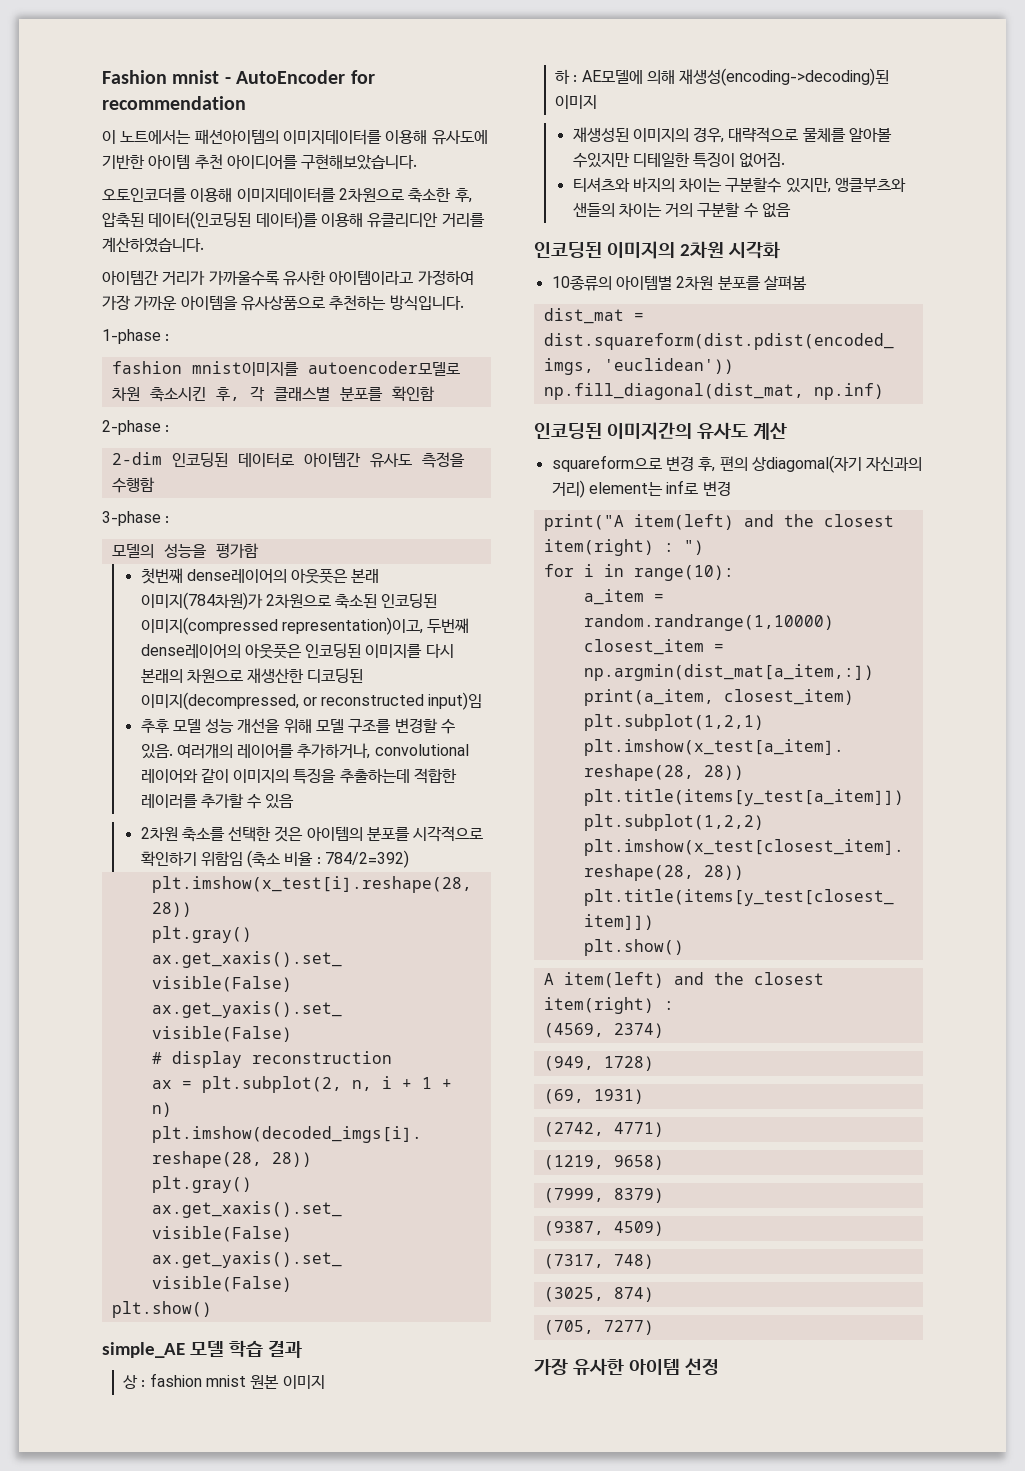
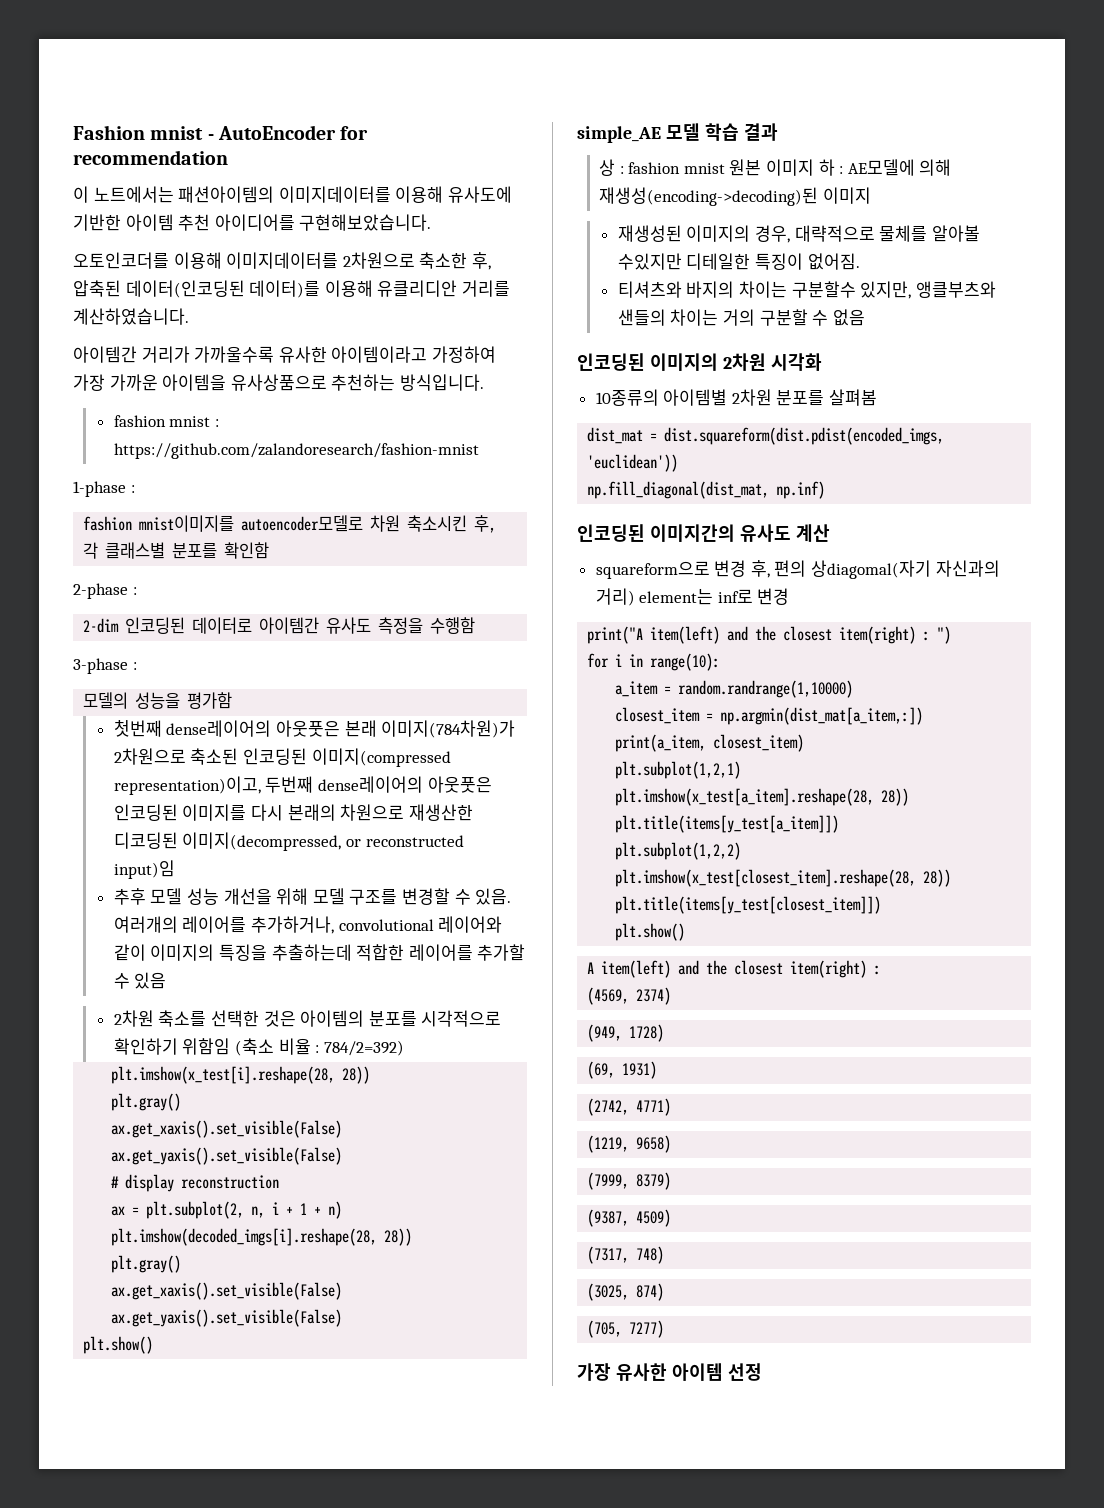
+ fashion mnist : https://github.com/zalandoresearch/fashion-mnist
- 여러개의 레이어를 추가하거나, convolutional 레이어와 같이 이미지의 특징을 추출하는데 적합한 레이러를 추가할 수 있음
+ 여러개의 레이어를 추가하거나, convolutional 레이어와 같이 이미지의 특징을 추출하는데 적합한 레이어를 추가할 수 있음
- 상 : fashion mnist 원본 이미지
- 하 : AE모델에 의해 재생성(encoding->decoding)된 이미지
+ 상 : fashion mnist 원본 이미지 하 : AE모델에 의해 재생성(encoding->decoding)된 이미지

